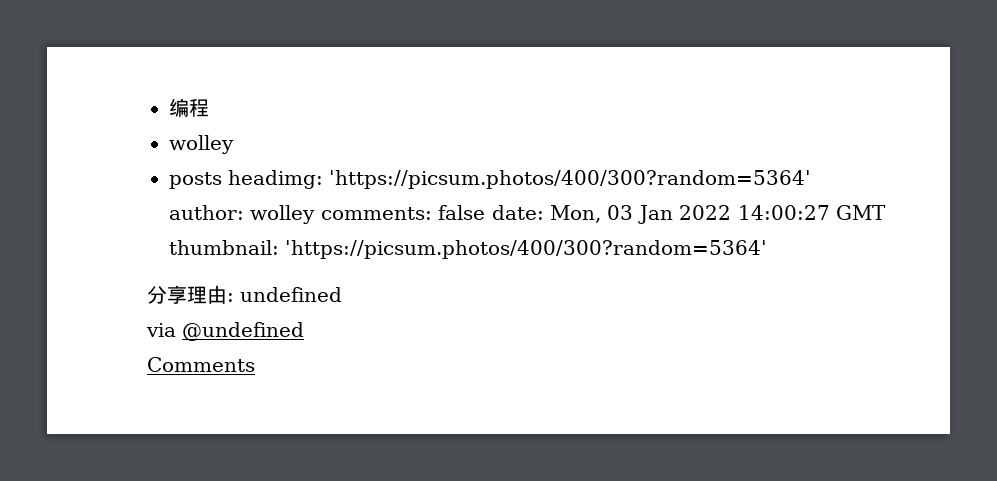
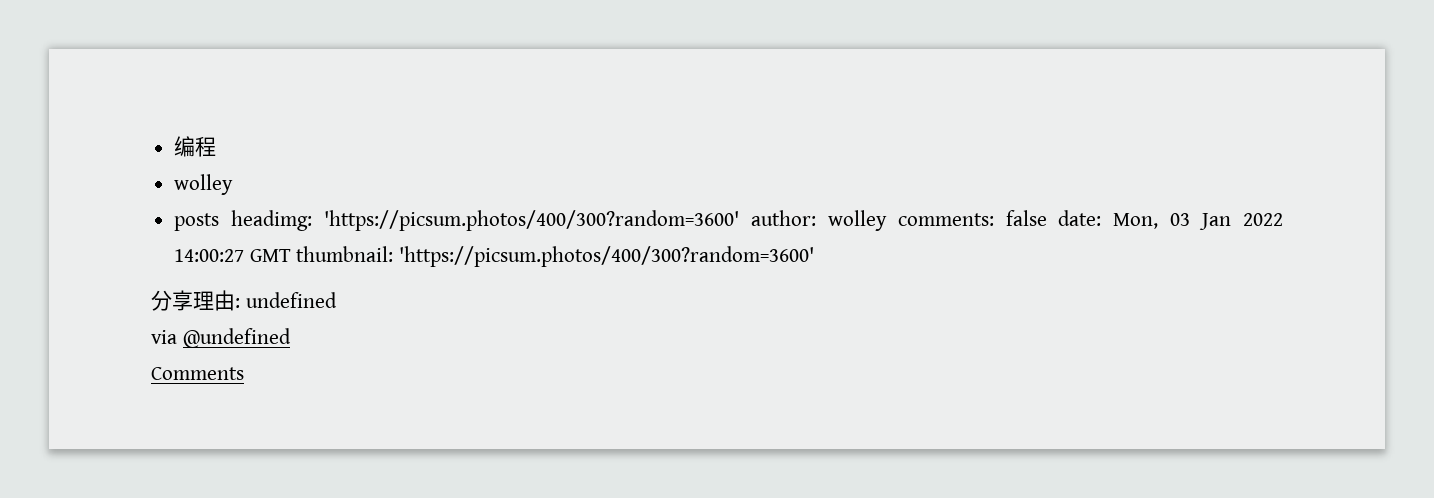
- posts headimg: 'https://picsum.photos/400/300?random=5364' author: wolley comments: false date: Mon, 03 Jan 2022 14:00:27 GMT thumbnail: 'https://picsum.photos/400/300?random=5364'
+ posts headimg: 'https://picsum.photos/400/300?random=3600' author: wolley comments: false date: Mon, 03 Jan 2022 14:00:27 GMT thumbnail: 'https://picsum.photos/400/300?random=3600'

